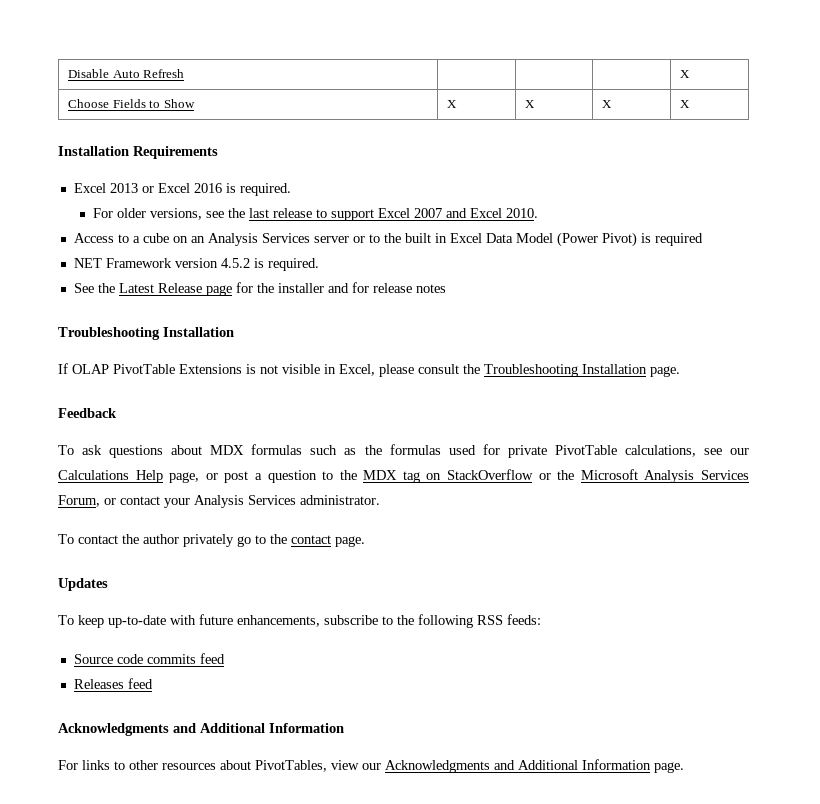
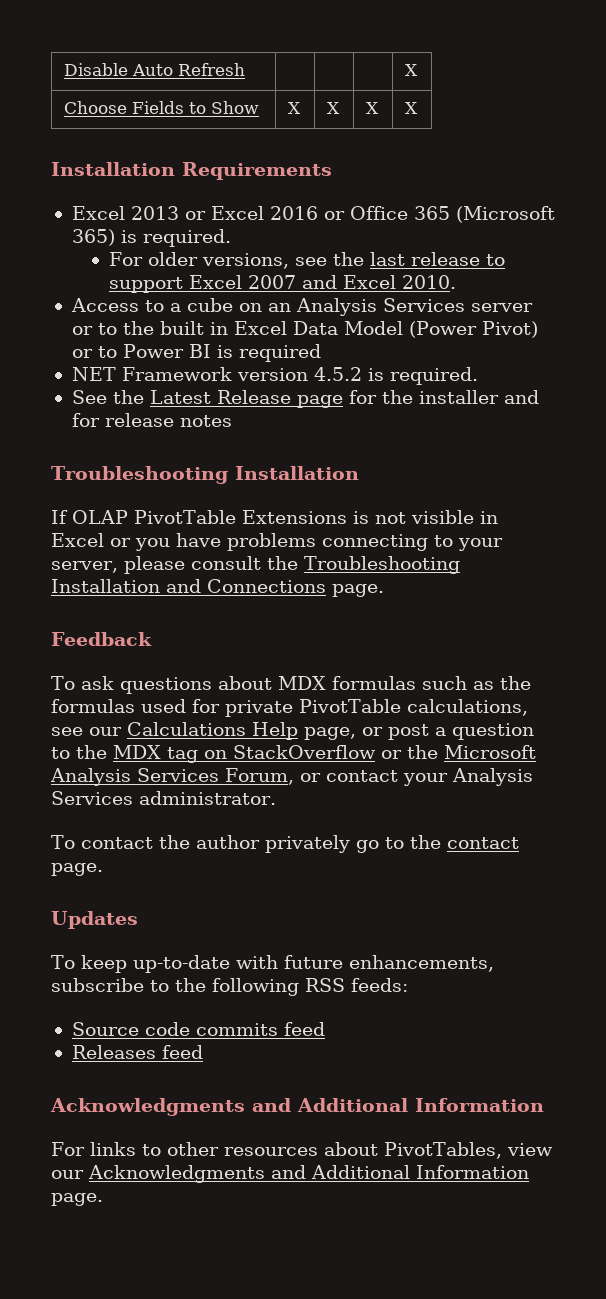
- Excel 2013 or Excel 2016 is required.
+ Excel 2013 or Excel 2016 or Office 365 (Microsoft 365) is required.
- Access to a cube on an Analysis Services server or to the built in Excel Data Model (Power Pivot) is required
+ Access to a cube on an Analysis Services server or to the built in Excel Data Model (Power Pivot) or to Power BI is required
- If OLAP PivotTable Extensions is not visible in Excel, please consult the Troubleshooting Installation page.
+ If OLAP PivotTable Extensions is not visible in Excel or you have problems connecting to your server, please consult the Troubleshooting Installation and Connections page.

